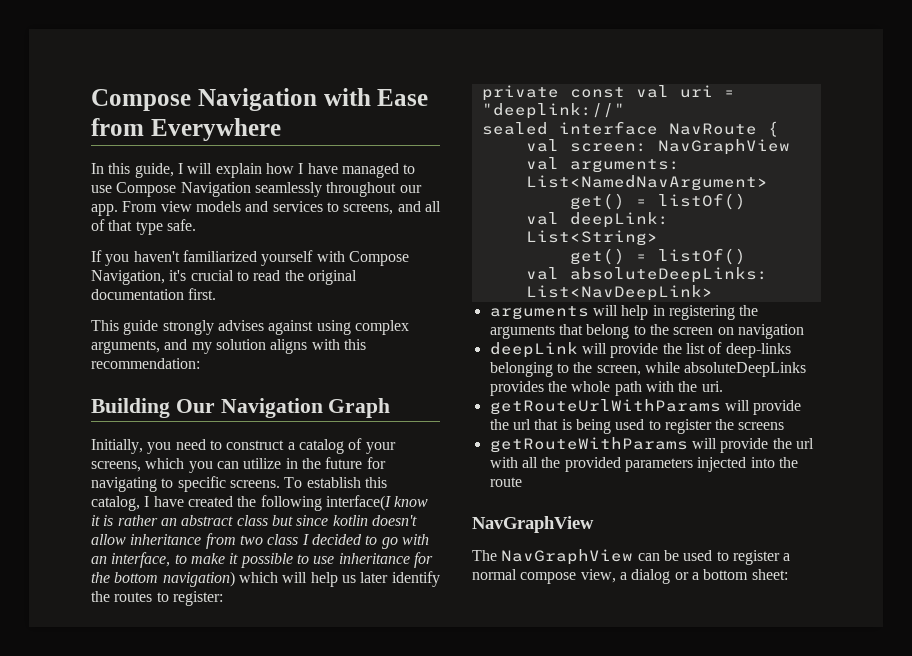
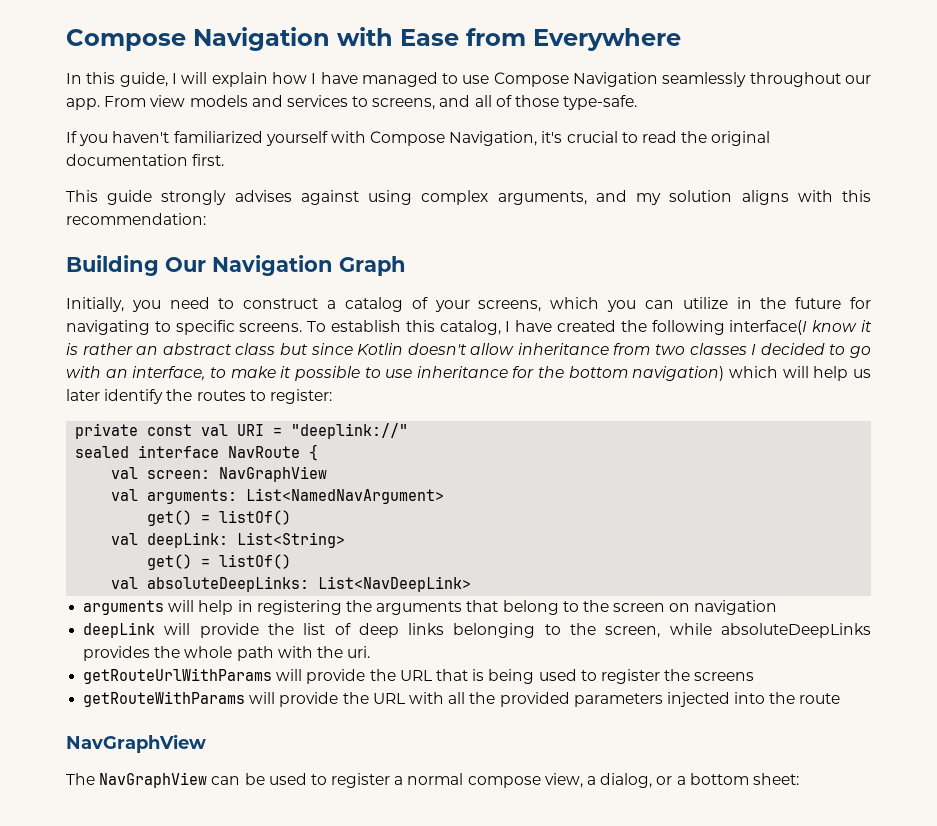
- From view models and services to screens, and all of that type safe.
+ From view models and services to screens, and all of those type-safe.
- To establish this catalog, I have created the following interface(I know it is rather an abstract class but since kotlin doesn't allow inheritance from two class I decided to go with an interface, to make it possible to use inheritance for the bottom navigation) which will help us later identify the routes to register:
+ To establish this catalog, I have created the following interface(I know it is rather an abstract class but since Kotlin doesn't allow inheritance from two classes I decided to go with an interface, to make it possible to use inheritance for the bottom navigation) which will help us later identify the routes to register:
- private const val uri = "deeplink://"
+ private const val URI = "deeplink://"
- deepLink will provide the list of deep-links belonging to the screen, while absoluteDeepLinks provides the whole path with the uri.
+ deepLink will provide the list of deep links belonging to the screen, while absoluteDeepLinks provides the whole path with the uri.
- getRouteUrlWithParams will provide the url that is being used to register the screens
+ getRouteUrlWithParams will provide the URL that is being used to register the screens
- getRouteWithParams will provide the url with all the provided parameters injected into the route
+ getRouteWithParams will provide the URL with all the provided parameters injected into the route
- The NavGraphView can be used to register a normal compose view, a dialog or a bottom sheet:
+ The NavGraphView can be used to register a normal compose view, a dialog, or a bottom sheet:

